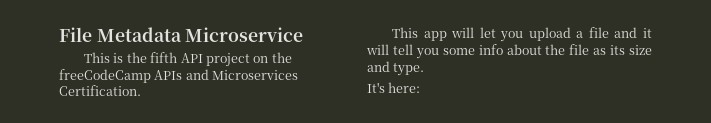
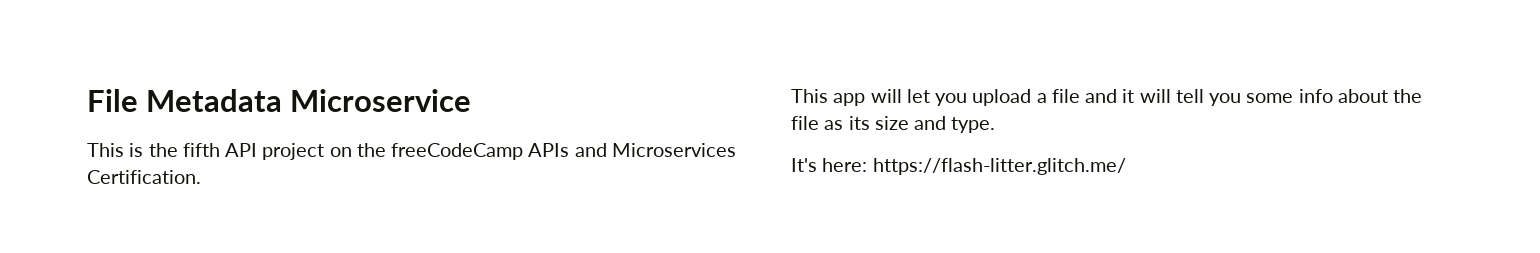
- It's here:
+ It's here: https://flash-litter.glitch.me/

